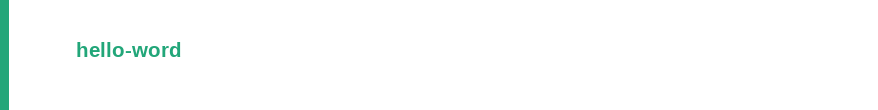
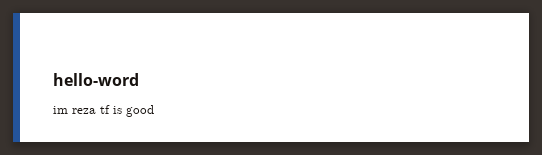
+ im reza tf is good

